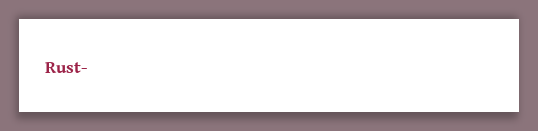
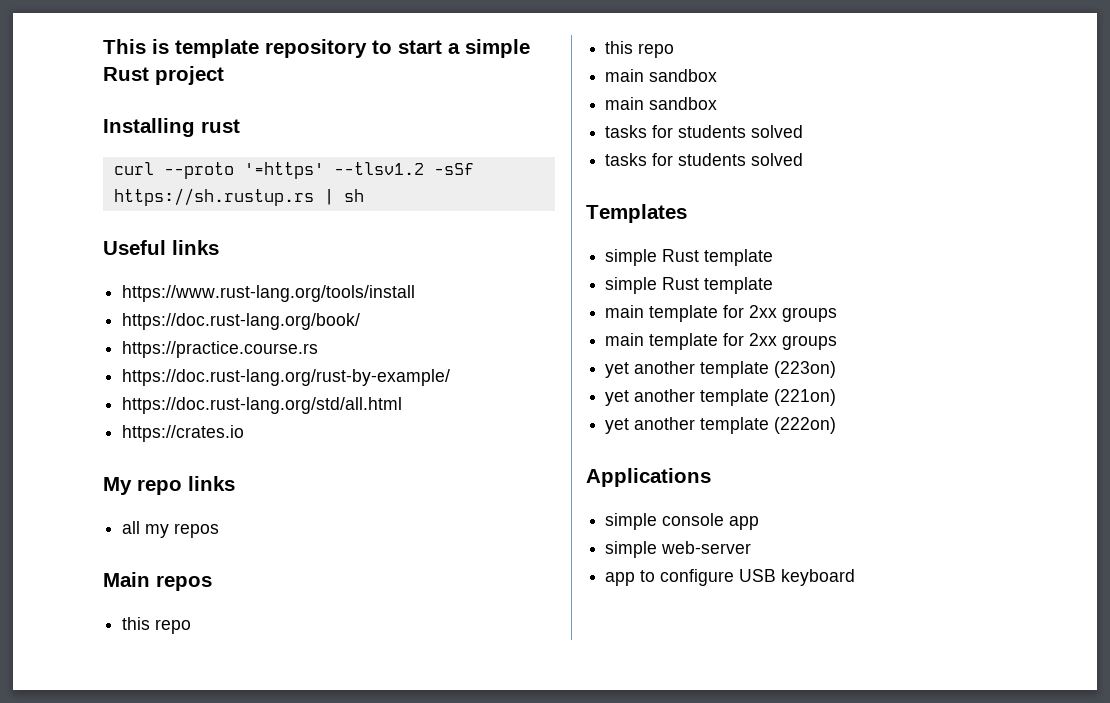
- Rust-
+ This is template repository to start a simple Rust project
+ Installing rust
+ curl --proto '=https' --tlsv1.2 -sSf https://sh.rustup.rs | sh
+ Useful links
+ https://www.rust-lang.org/tools/install
+ https://doc.rust-lang.org/book/
+ https://practice.course.rs
+ https://doc.rust-lang.org/rust-by-example/
+ https://doc.rust-lang.org/std/all.html
+ https://crates.io
+ My repo links
+ all my repos
+ Main repos
+ this repo
+ this repo
+ main sandbox
+ main sandbox
+ tasks for students solved
+ tasks for students solved
+ Templates
+ simple Rust template
+ simple Rust template
+ main template for 2xx groups
+ main template for 2xx groups
+ yet another template (223on)
+ yet another template (221on)
+ yet another template (222on)
+ Applications
+ simple console app
+ simple web-server
+ app to configure USB keyboard

